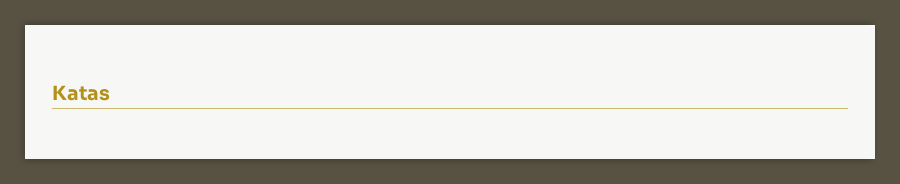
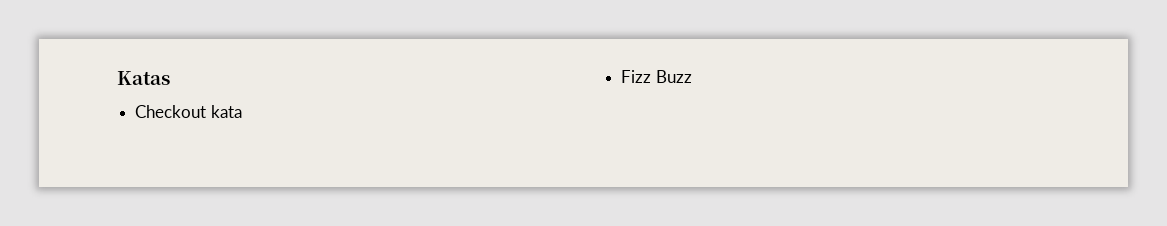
+ Checkout kata
+ Fizz Buzz

